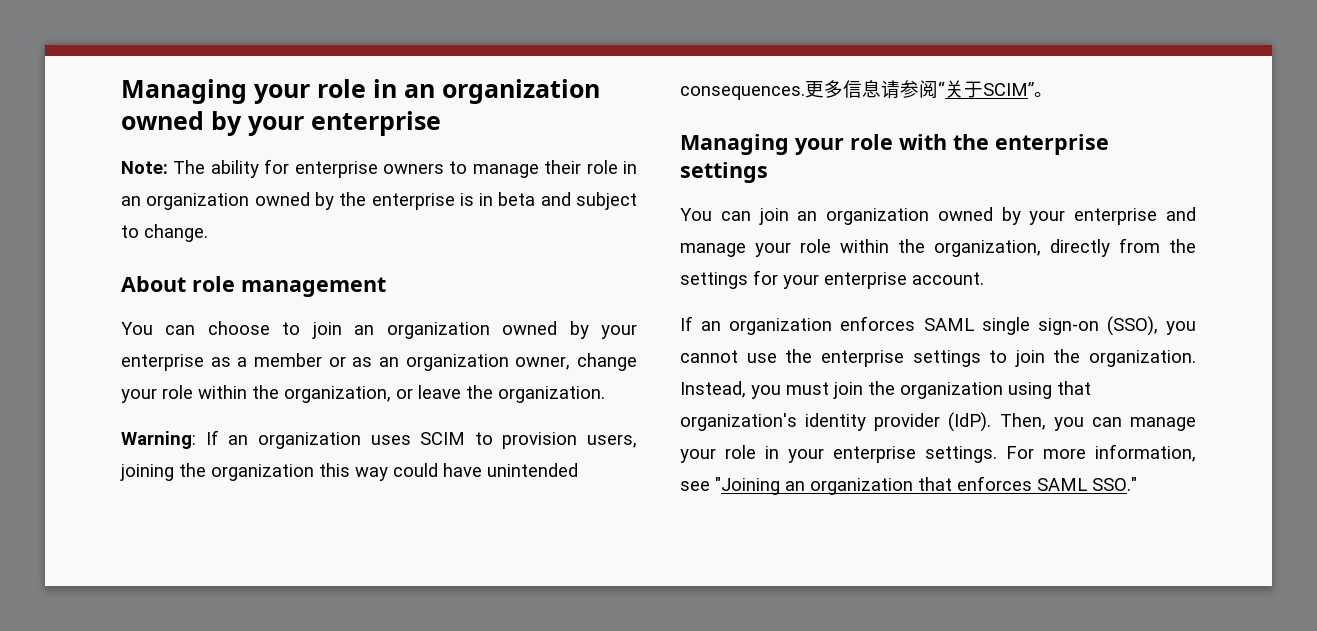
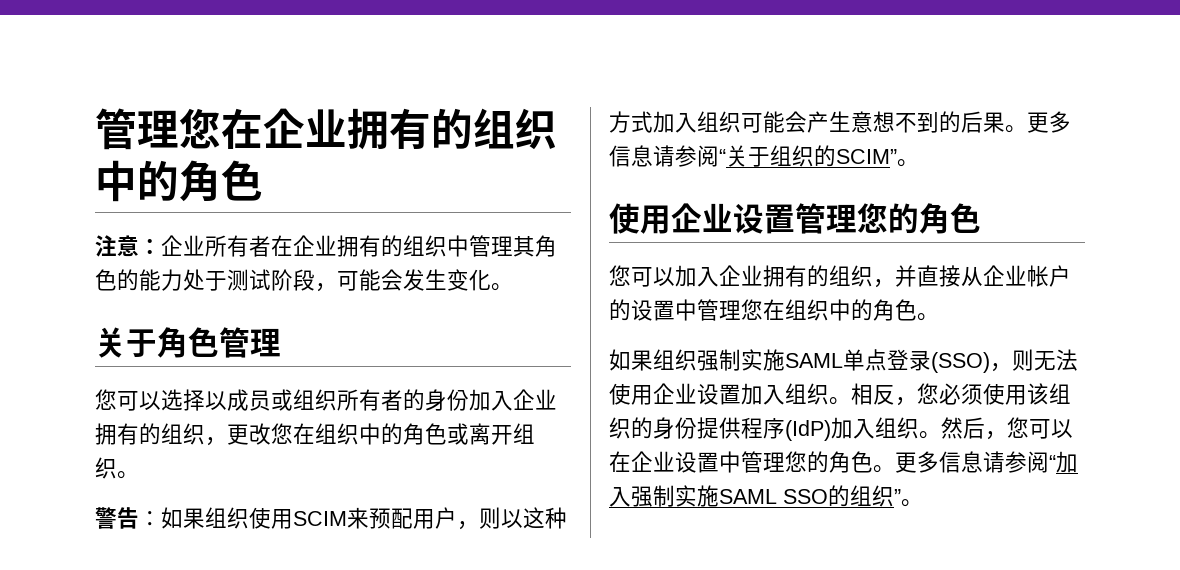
- Managing your role in an organization owned by your enterprise
- Note: The ability for enterprise owners to manage their role in an organization owned by the enterprise is in beta and subject to change.
- About role management
- You can choose to join an organization owned by your enterprise as a member or as an organization owner, change your role within the organization, or leave the organization.
- Warning: If an organization uses SCIM to provision users, joining the organization this way could have unintended consequences.
+ 管理您在企业拥有的组织中的角色
+ 注意：企业所有者在企业拥有的组织中管理其角色的能力处于测试阶段，可能会发生变化。
+ 关于角色管理
+ 您可以选择以成员或组织所有者的身份加入企业拥有的组织，更改您在组织中的角色或离开组织。
+ 警告：如果组织使用SCIM来预配用户，则以这种方式加入组织可能会产生意想不到的后果。
- 更多信息请参阅“关于SCIM”。
+ 更多信息请参阅“关于组织的SCIM”。
- Managing your role with the enterprise settings
- You can join an organization owned by your enterprise and manage your role within the organization, directly from the settings for your enterprise account.
- If an organization enforces SAML single sign-on (SSO), you cannot use the enterprise settings to join the organization. Instead, you must join the organization using that organization's identity provider (IdP). Then, you can manage your role in your enterprise settings. For more information, see "Joining an organization that enforces SAML SSO."
+ 使用企业设置管理您的角色
+ 您可以加入企业拥有的组织，并直接从企业帐户的设置中管理您在组织中的角色。
+ 如果组织强制实施SAML单点登录(SSO)，则无法使用企业设置加入组织。相反，您必须使用该组织的身份提供程序(IdP)加入组织。然后，您可以在企业设置中管理您的角色。更多信息请参阅“加入强制实施SAML SSO的组织”。

